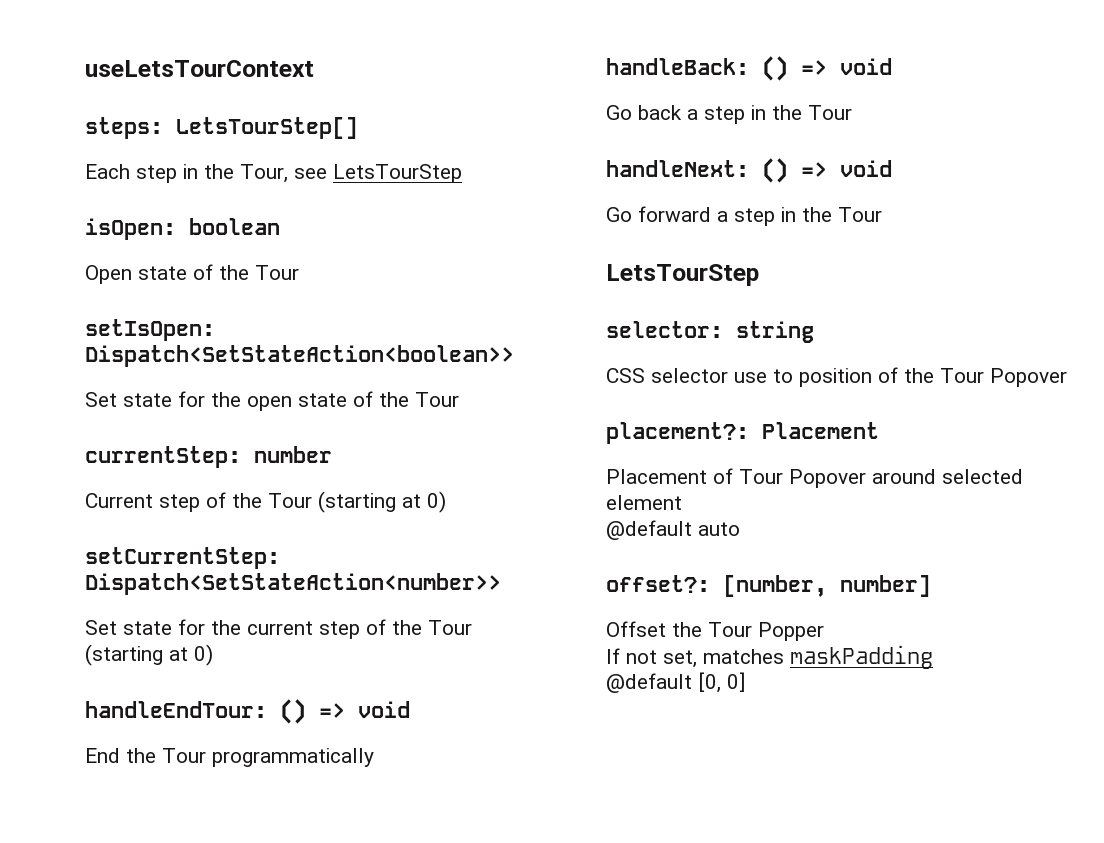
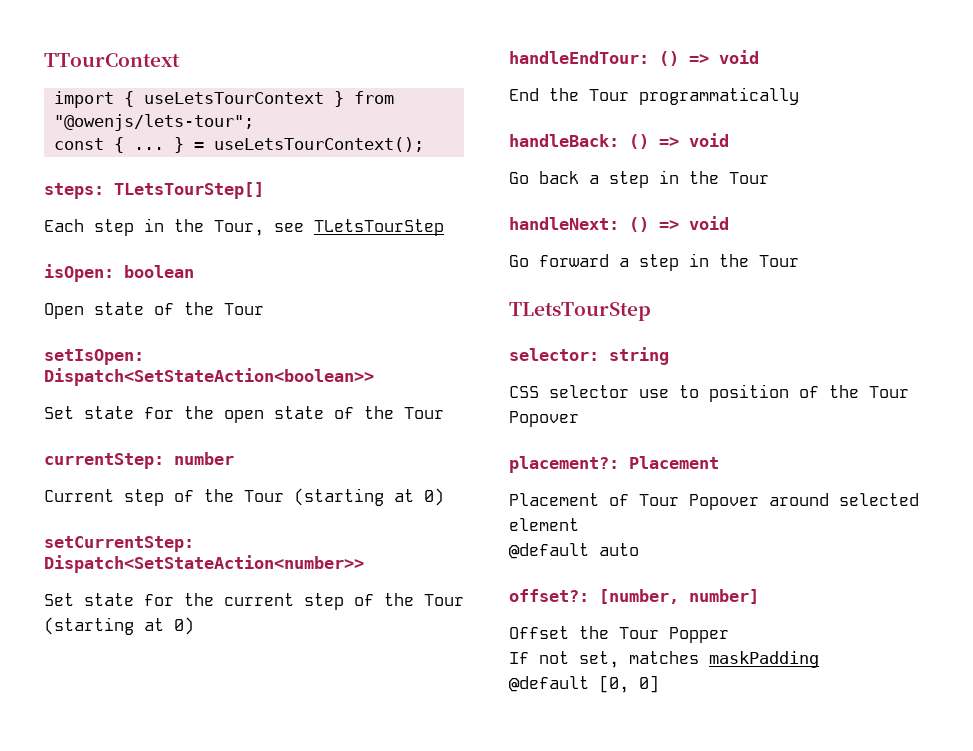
- useLetsTourContext
+ TTourContext
+ import { useLetsTourContext } from "@owenjs/lets-tour";
+ const { ... } = useLetsTourContext();
- steps: LetsTourStep[]
+ steps: TLetsTourStep[]
- Each step in the Tour, see LetsTourStep
+ Each step in the Tour, see TLetsTourStep
  Go forward a step in the Tour
- LetsTourStep
+ TLetsTourStep

